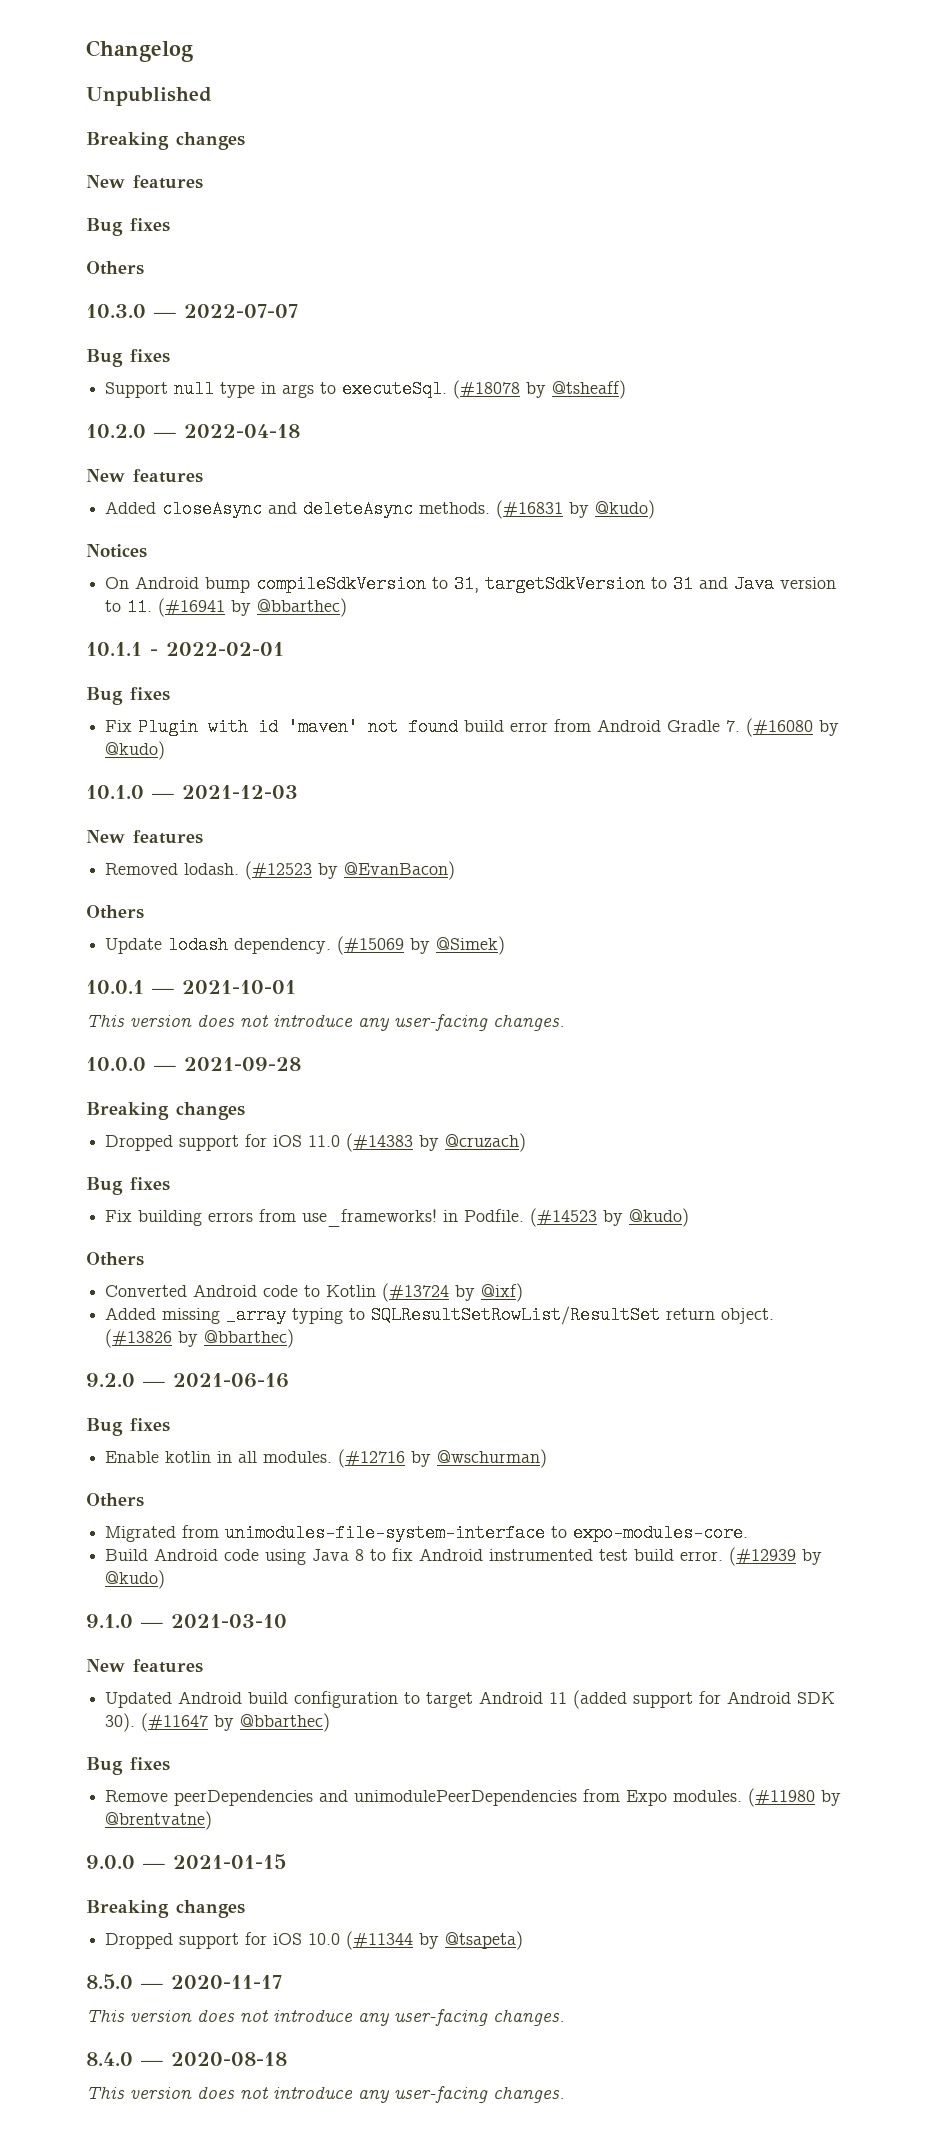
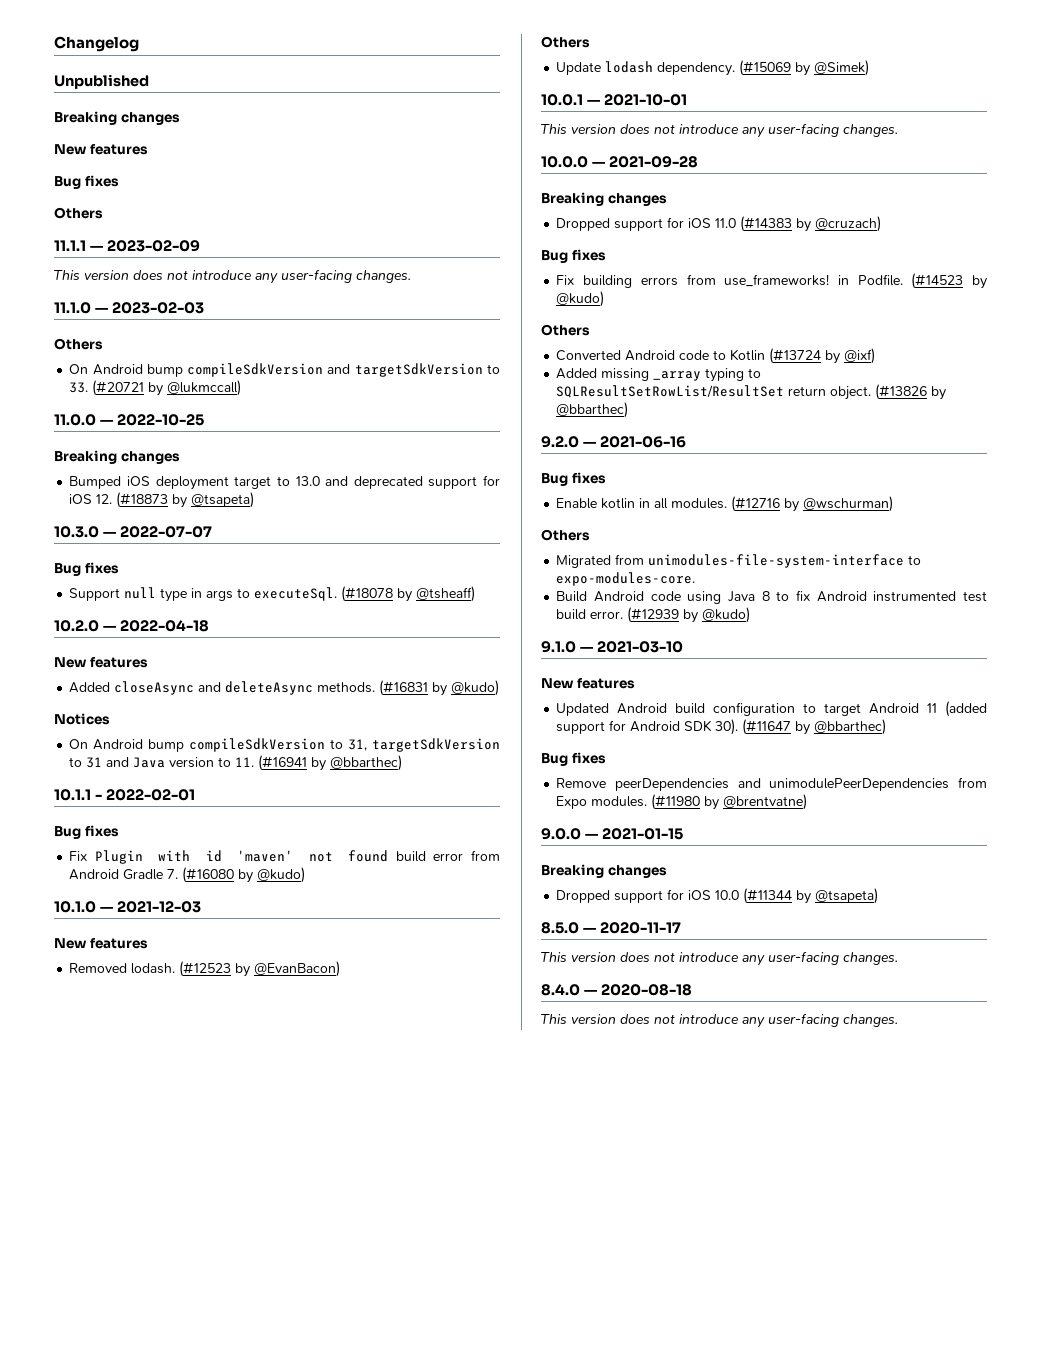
+ 11.1.1 — 2023-02-09
+ This version does not introduce any user-facing changes.
+ 11.1.0 — 2023-02-03
+ Others
+ On Android bump compileSdkVersion and targetSdkVersion to 33. (#20721 by @lukmccall)
+ 11.0.0 — 2022-10-25
+ Breaking changes
+ Bumped iOS deployment target to 13.0 and deprecated support for iOS 12. (#18873 by @tsapeta)

